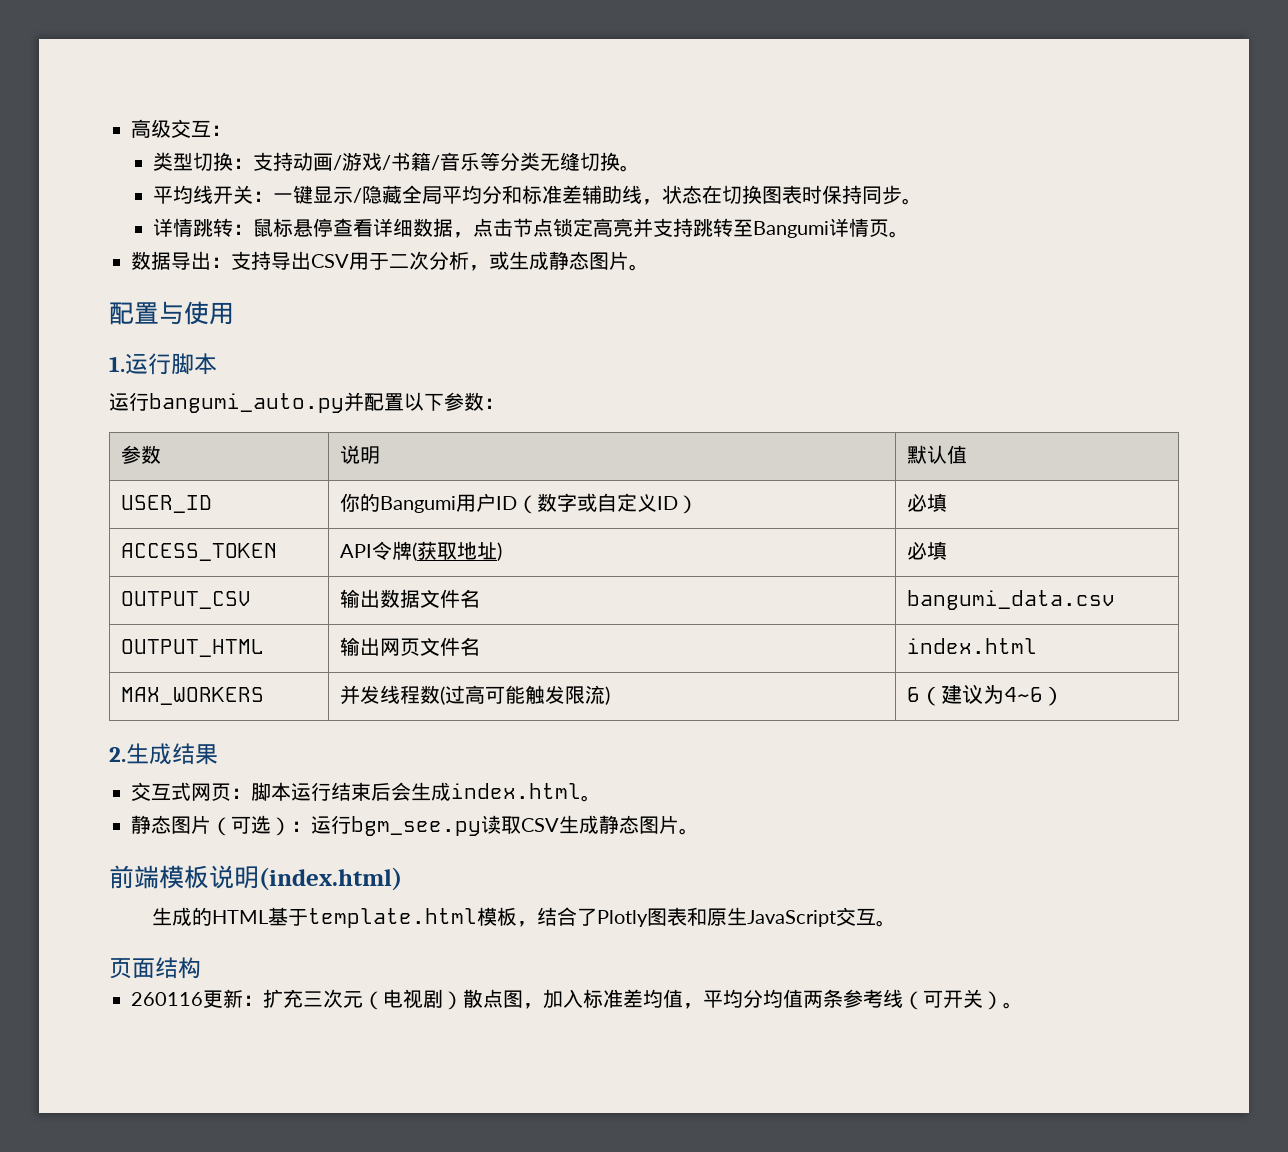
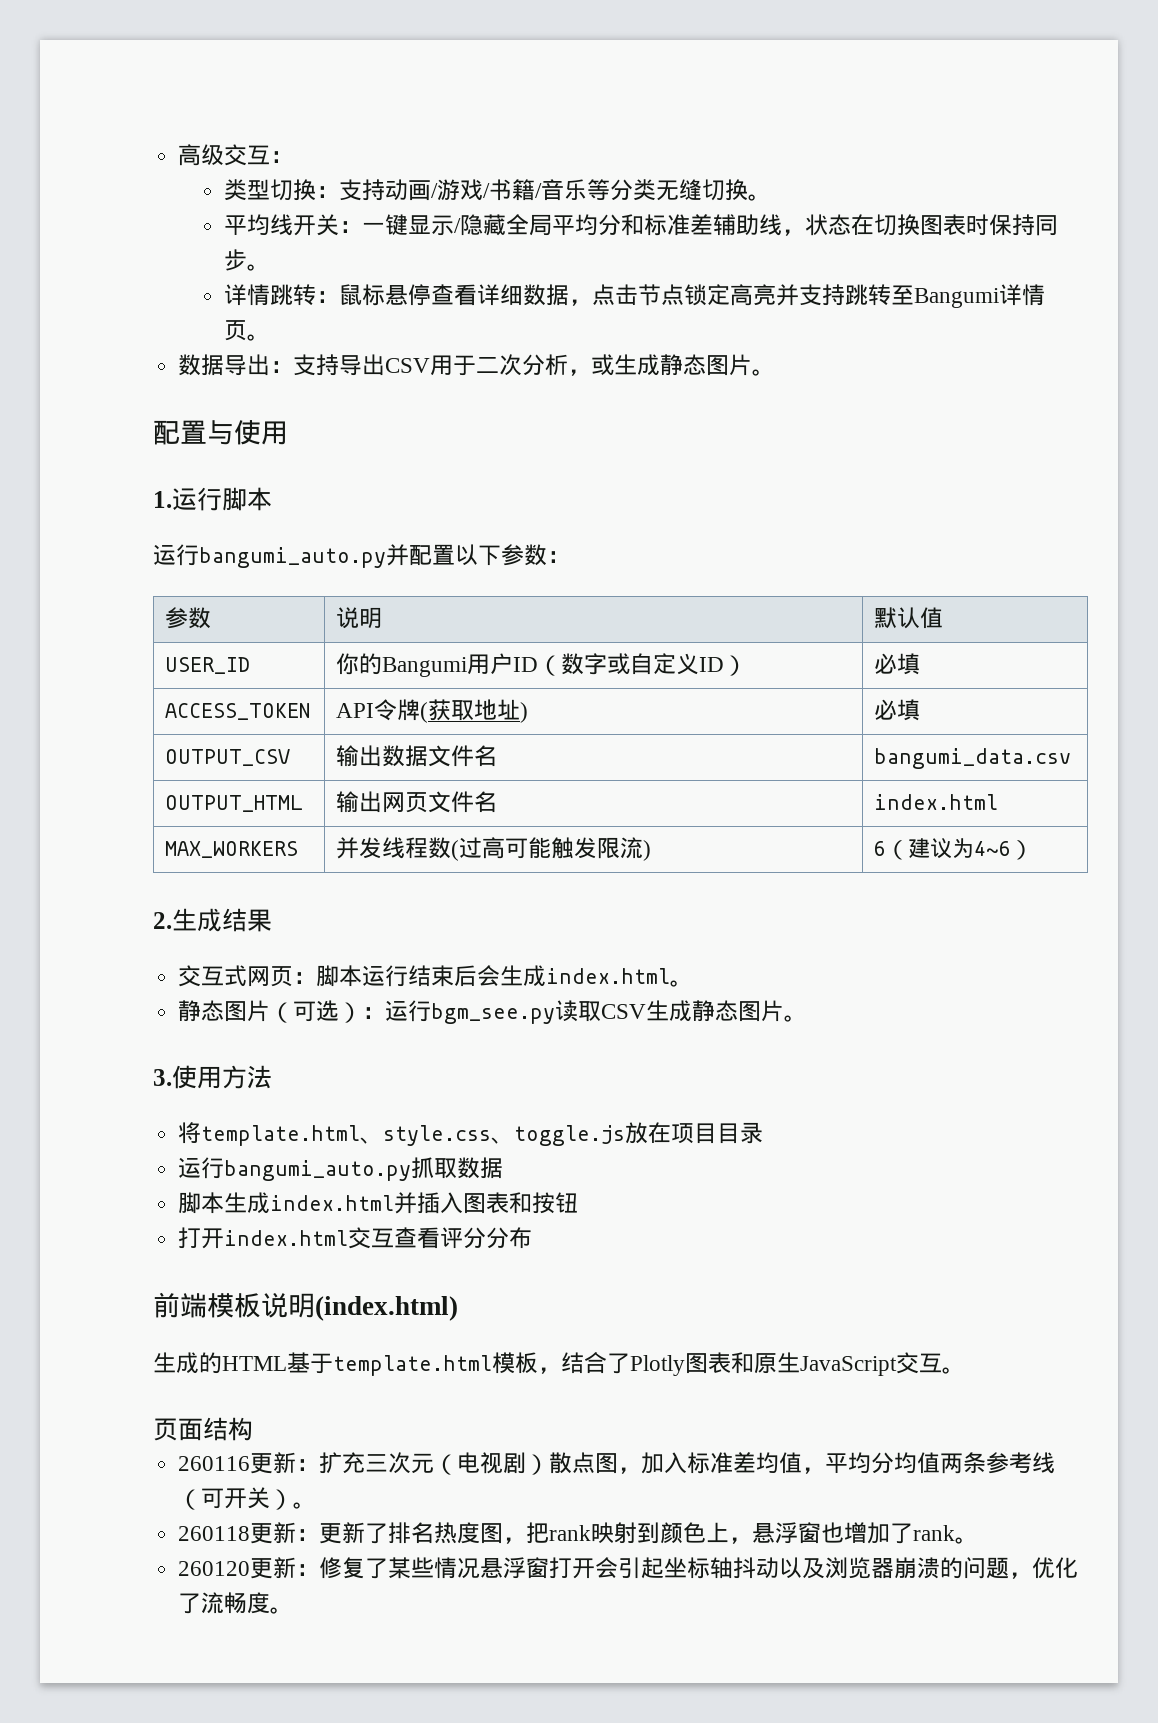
+ 3.使用方法
+ 将template.html、style.css、toggle.js放在项目目录
+ 运行bangumi_auto.py抓取数据
+ 脚本生成index.html并插入图表和按钮
+ 打开index.html交互查看评分分布
+ 260118更新：更新了排名热度图，把rank映射到颜色上，悬浮窗也增加了rank。
+ 260120更新：修复了某些情况悬浮窗打开会引起坐标轴抖动以及浏览器崩溃的问题，优化了流畅度。

